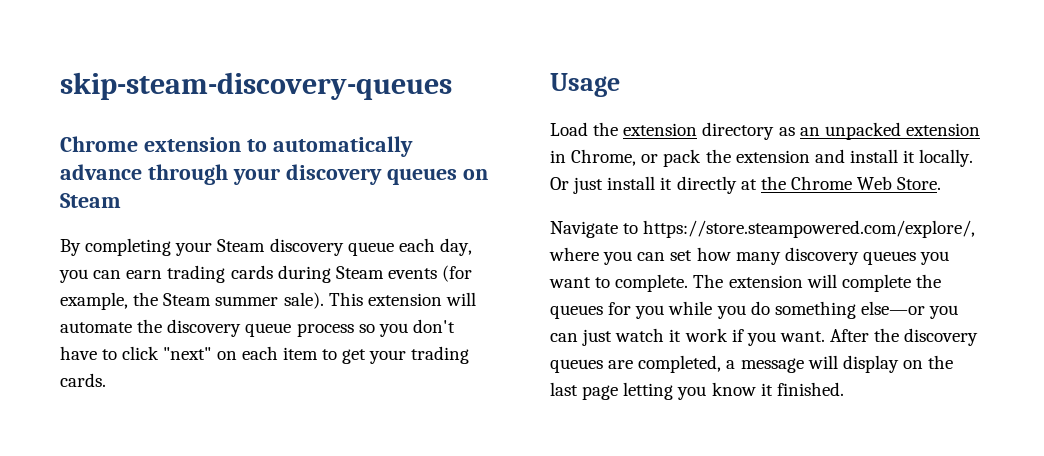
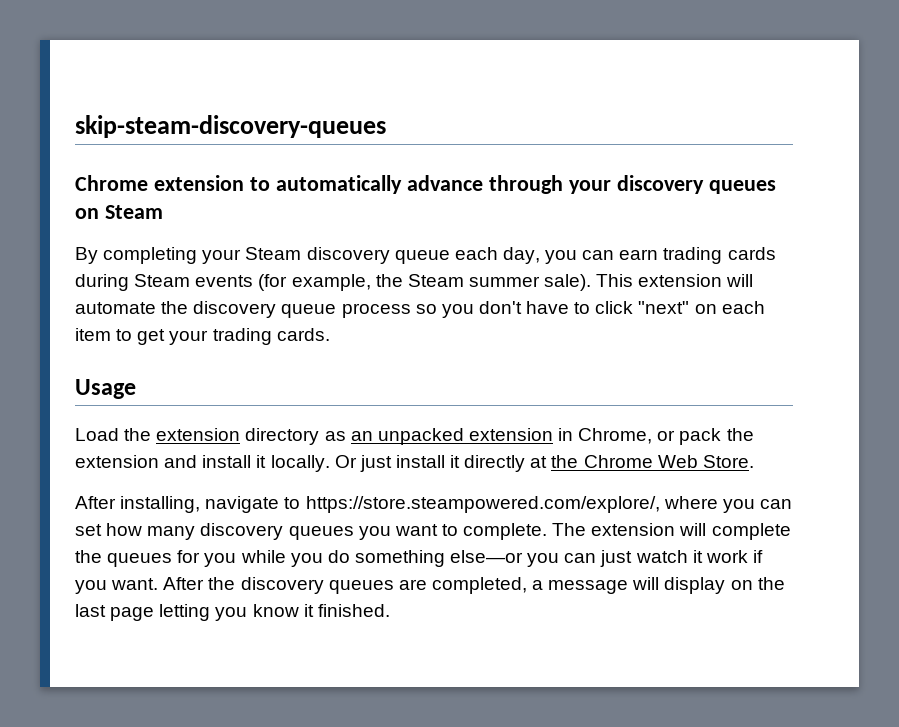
- Navigate to https://store.steampowered.com/explore/, where you can set how many discovery queues you want to complete.
+ After installing, navigate to https://store.steampowered.com/explore/, where you can set how many discovery queues you want to complete.

